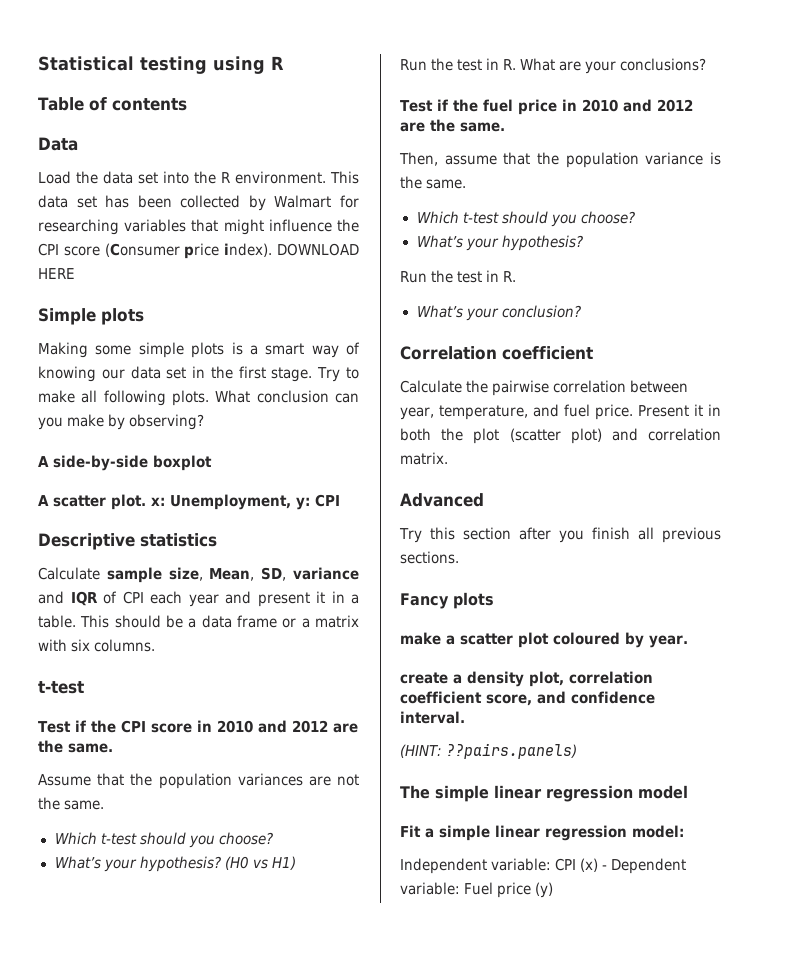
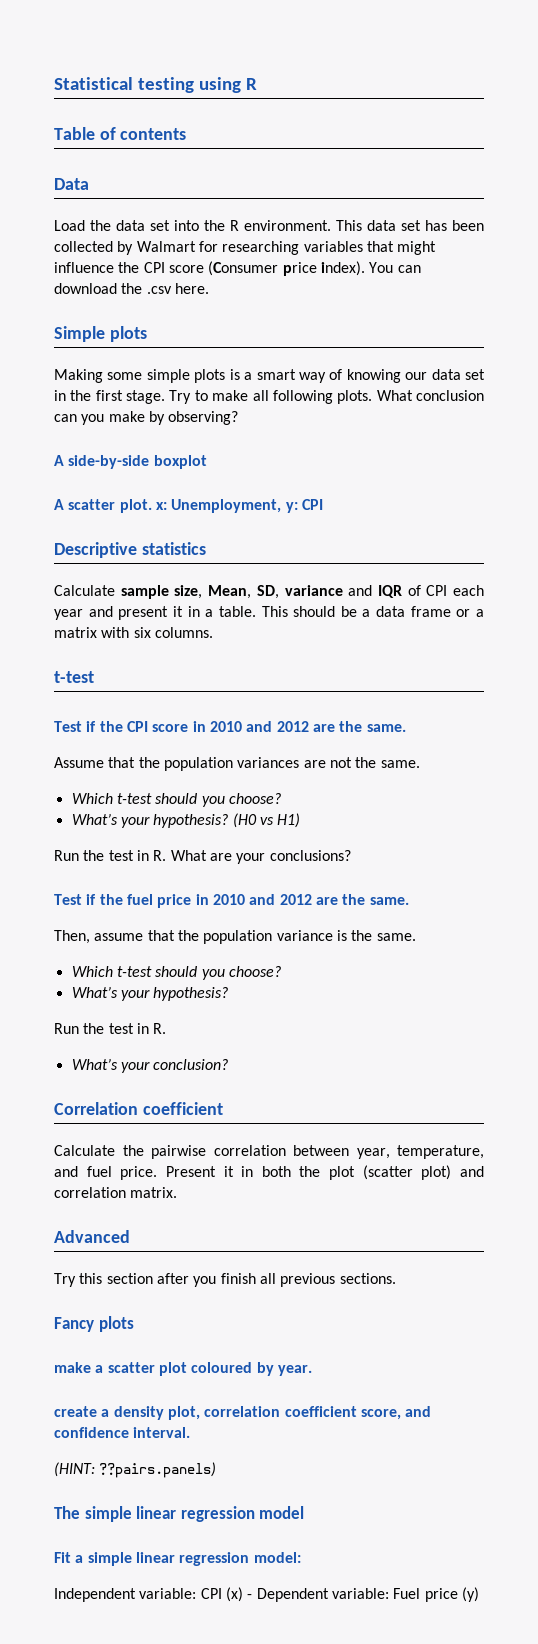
- DOWNLOAD HERE
+ You can download the .csv here.

